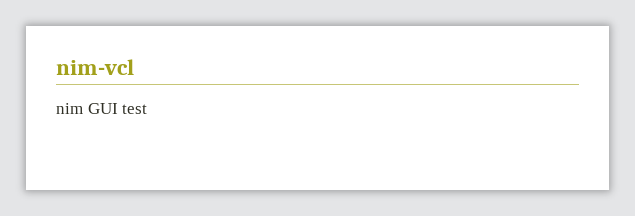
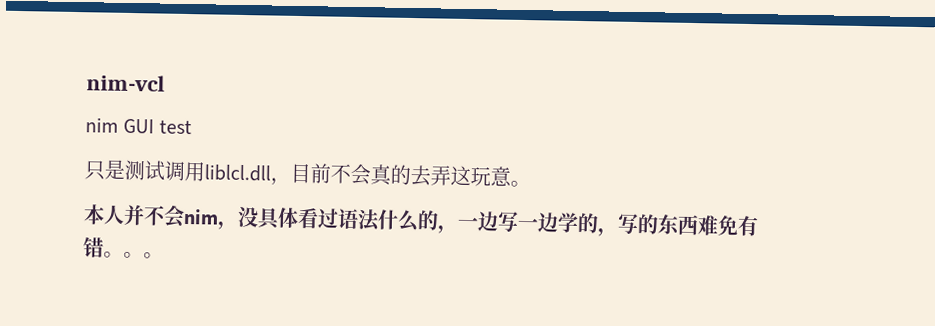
+ 只是测试调用liblcl.dll，目前不会真的去弄这玩意。
+ 本人并不会nim，没具体看过语法什么的，一边写一边学的，写的东西难免有错。。。

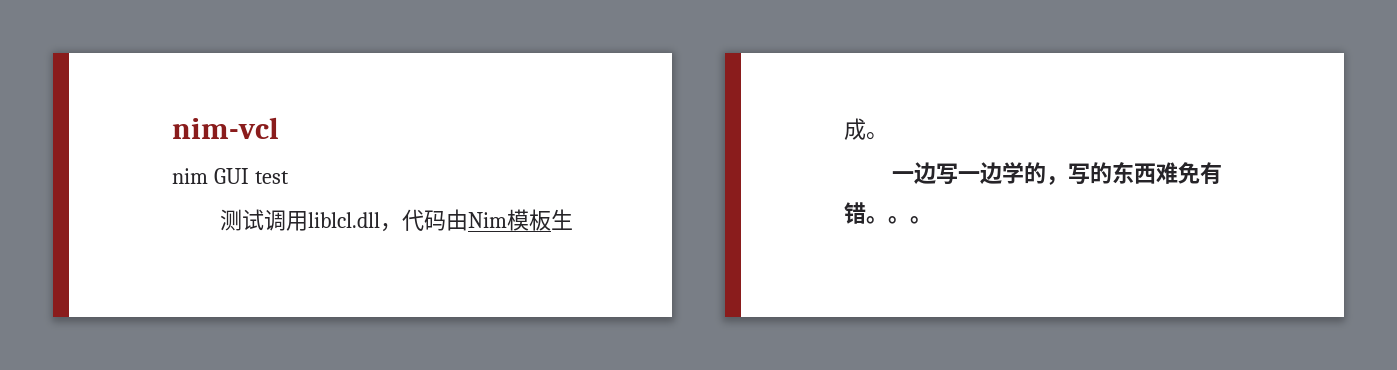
- 只是测试调用liblcl.dll，目前不会真的去弄这玩意。
- 本人并不会nim，没具体看过语法什么的，一边写一边学的，写的东西难免有错。
+ 测试调用liblcl.dll，代码由Nim模板生成。
+ 一边写一边学的，写的东西难免有错。

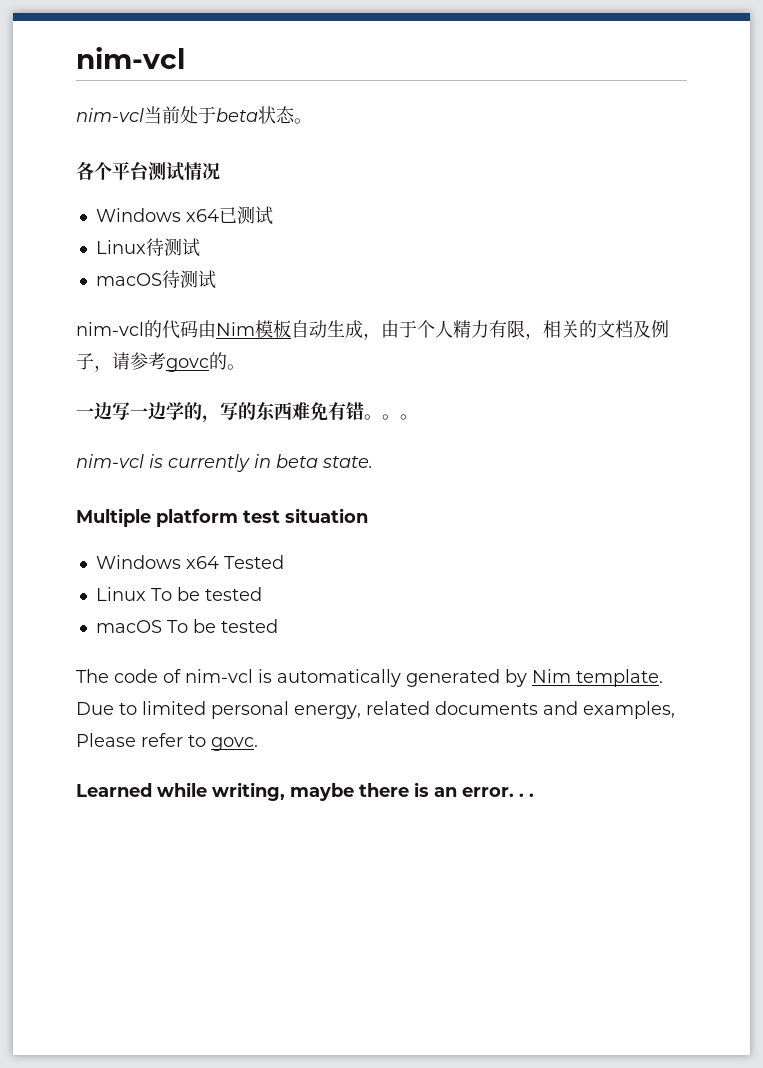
- nim GUI test
- 测试调用liblcl.dll，代码由Nim模板生成。
+ nim-vcl当前处于beta状态。
+ 各个平台测试情况
+ Windows x64已测试
+ Linux待测试
+ macOS待测试
+ nim-vcl的代码由Nim模板自动生成，由于个人精力有限，相关的文档及例子，请参考govc的。
+ nim-vcl is currently in beta state.
+ Multiple platform test situation
+ Windows x64 Tested
+ Linux To be tested
+ macOS To be tested
+ The code of nim-vcl is automatically generated by Nim template. Due to limited personal energy, related documents and examples, Please refer to govc.
+ Learned while writing, maybe there is an error. . .

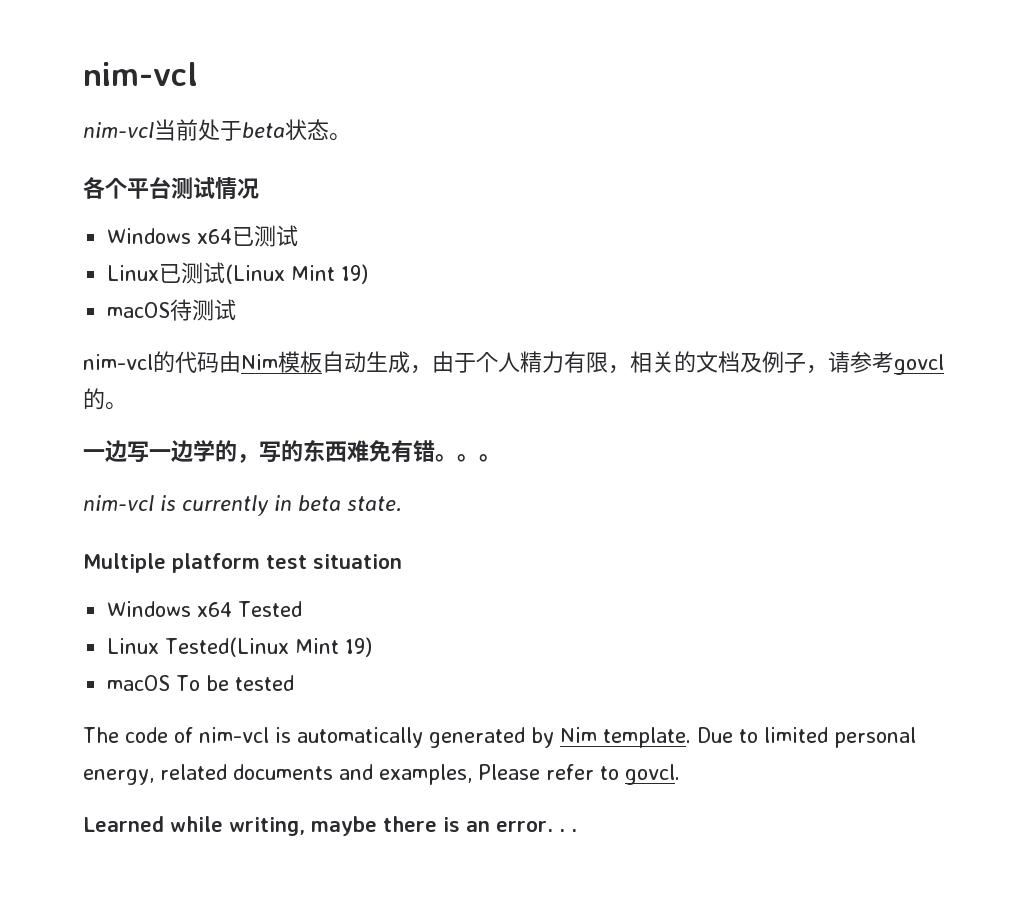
- Linux待测试
+ Linux已测试(Linux Mint 19)
- nim-vcl的代码由Nim模板自动生成，由于个人精力有限，相关的文档及例子，请参考govc的。
+ nim-vcl的代码由Nim模板自动生成，由于个人精力有限，相关的文档及例子，请参考govcl的。
- Linux To be tested
+ Linux Tested(Linux Mint 19)
- Due to limited personal energy, related documents and examples, Please refer to govc.
+ Due to limited personal energy, related documents and examples, Please refer to govcl.

